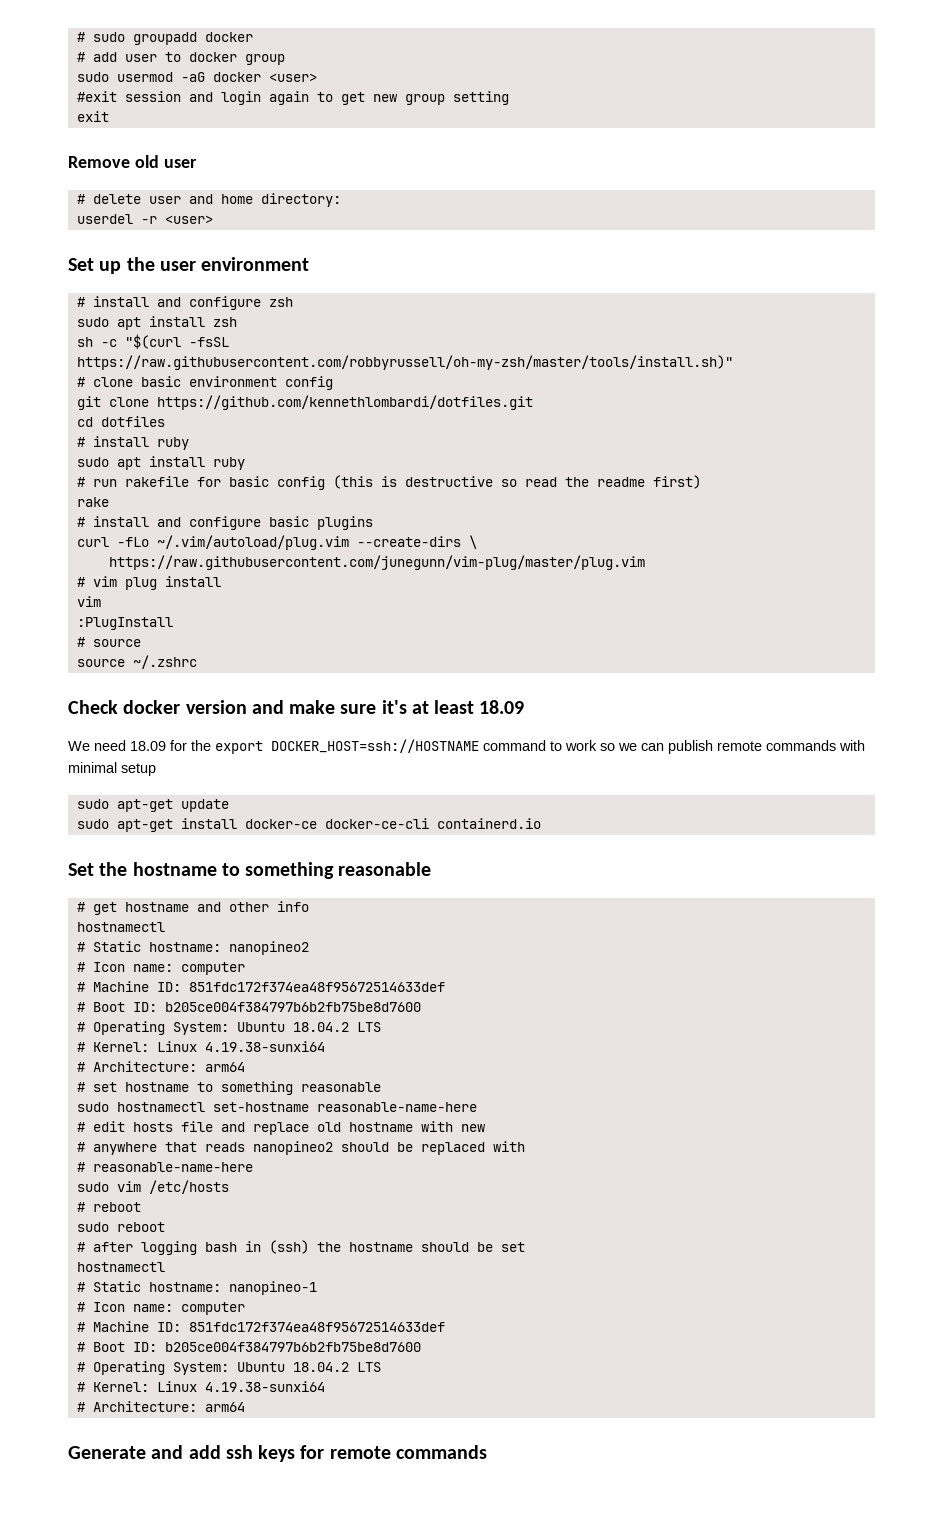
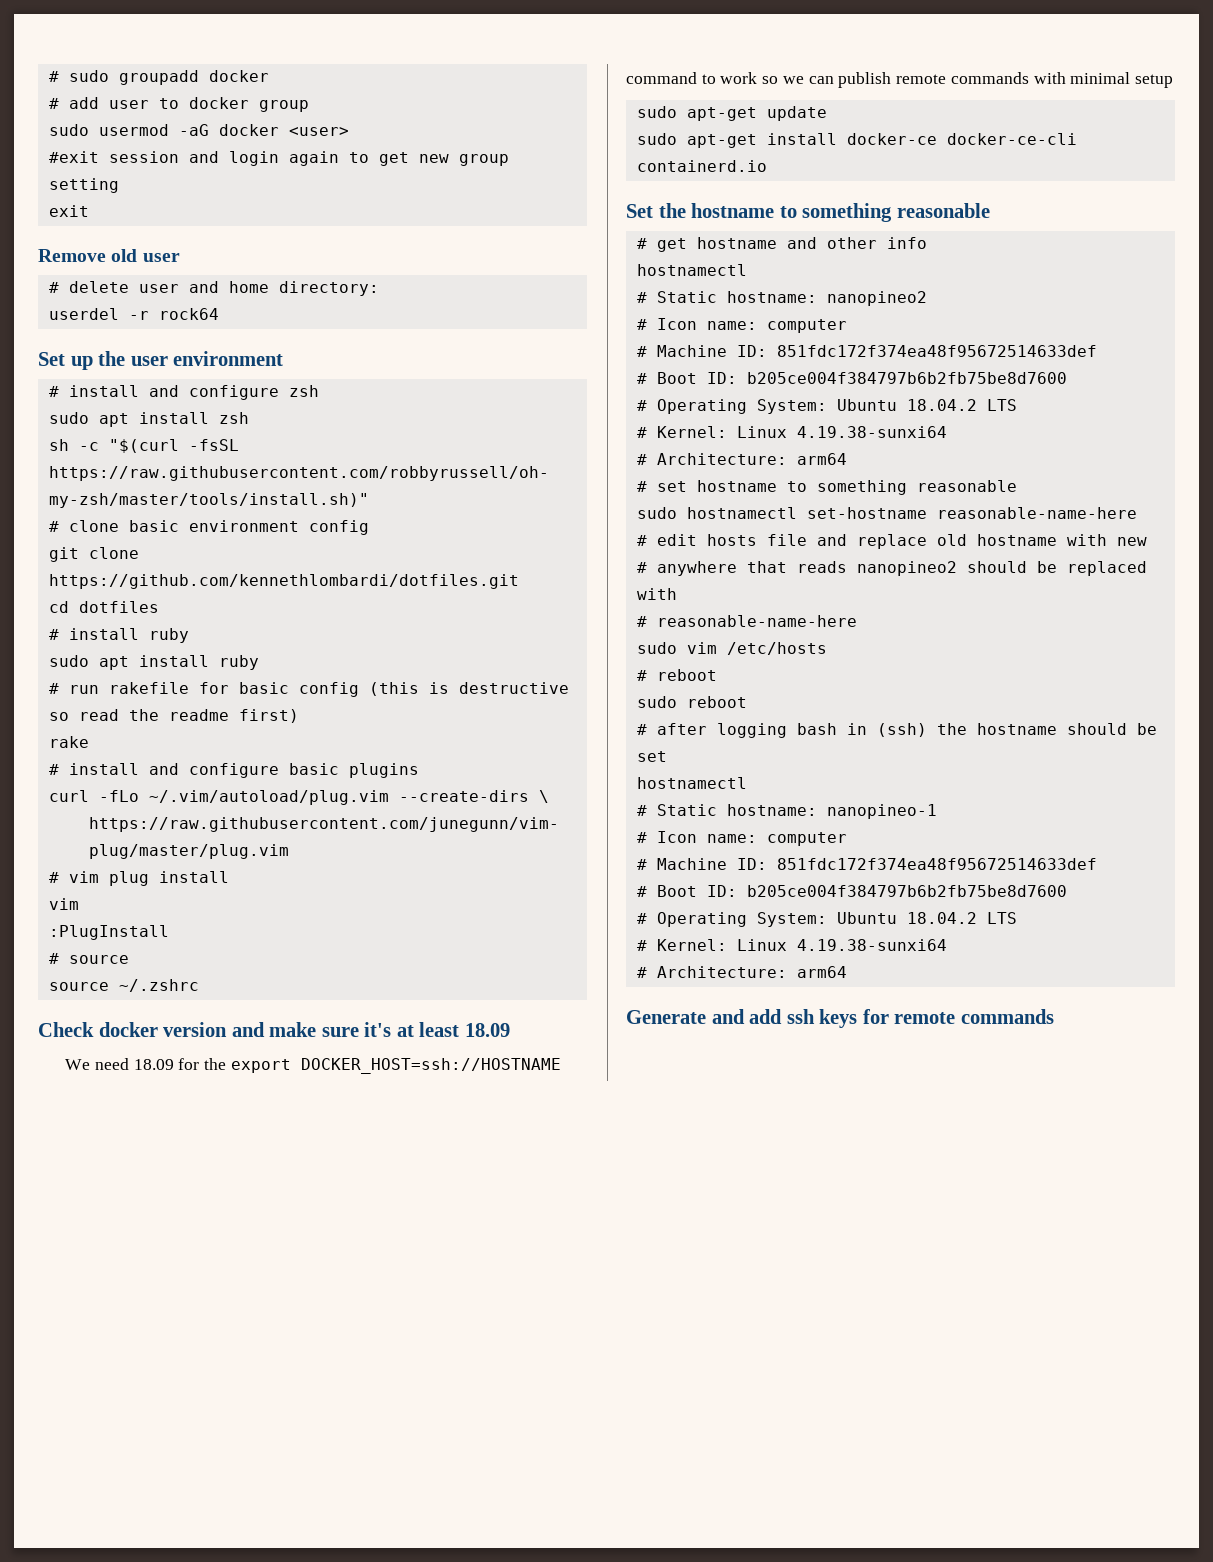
- userdel -r <user>
+ userdel -r rock64

